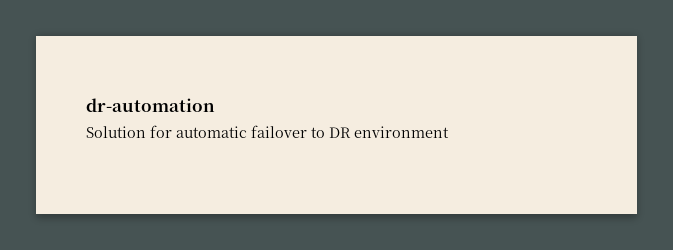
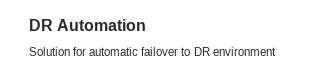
- dr-automation
+ DR Automation

